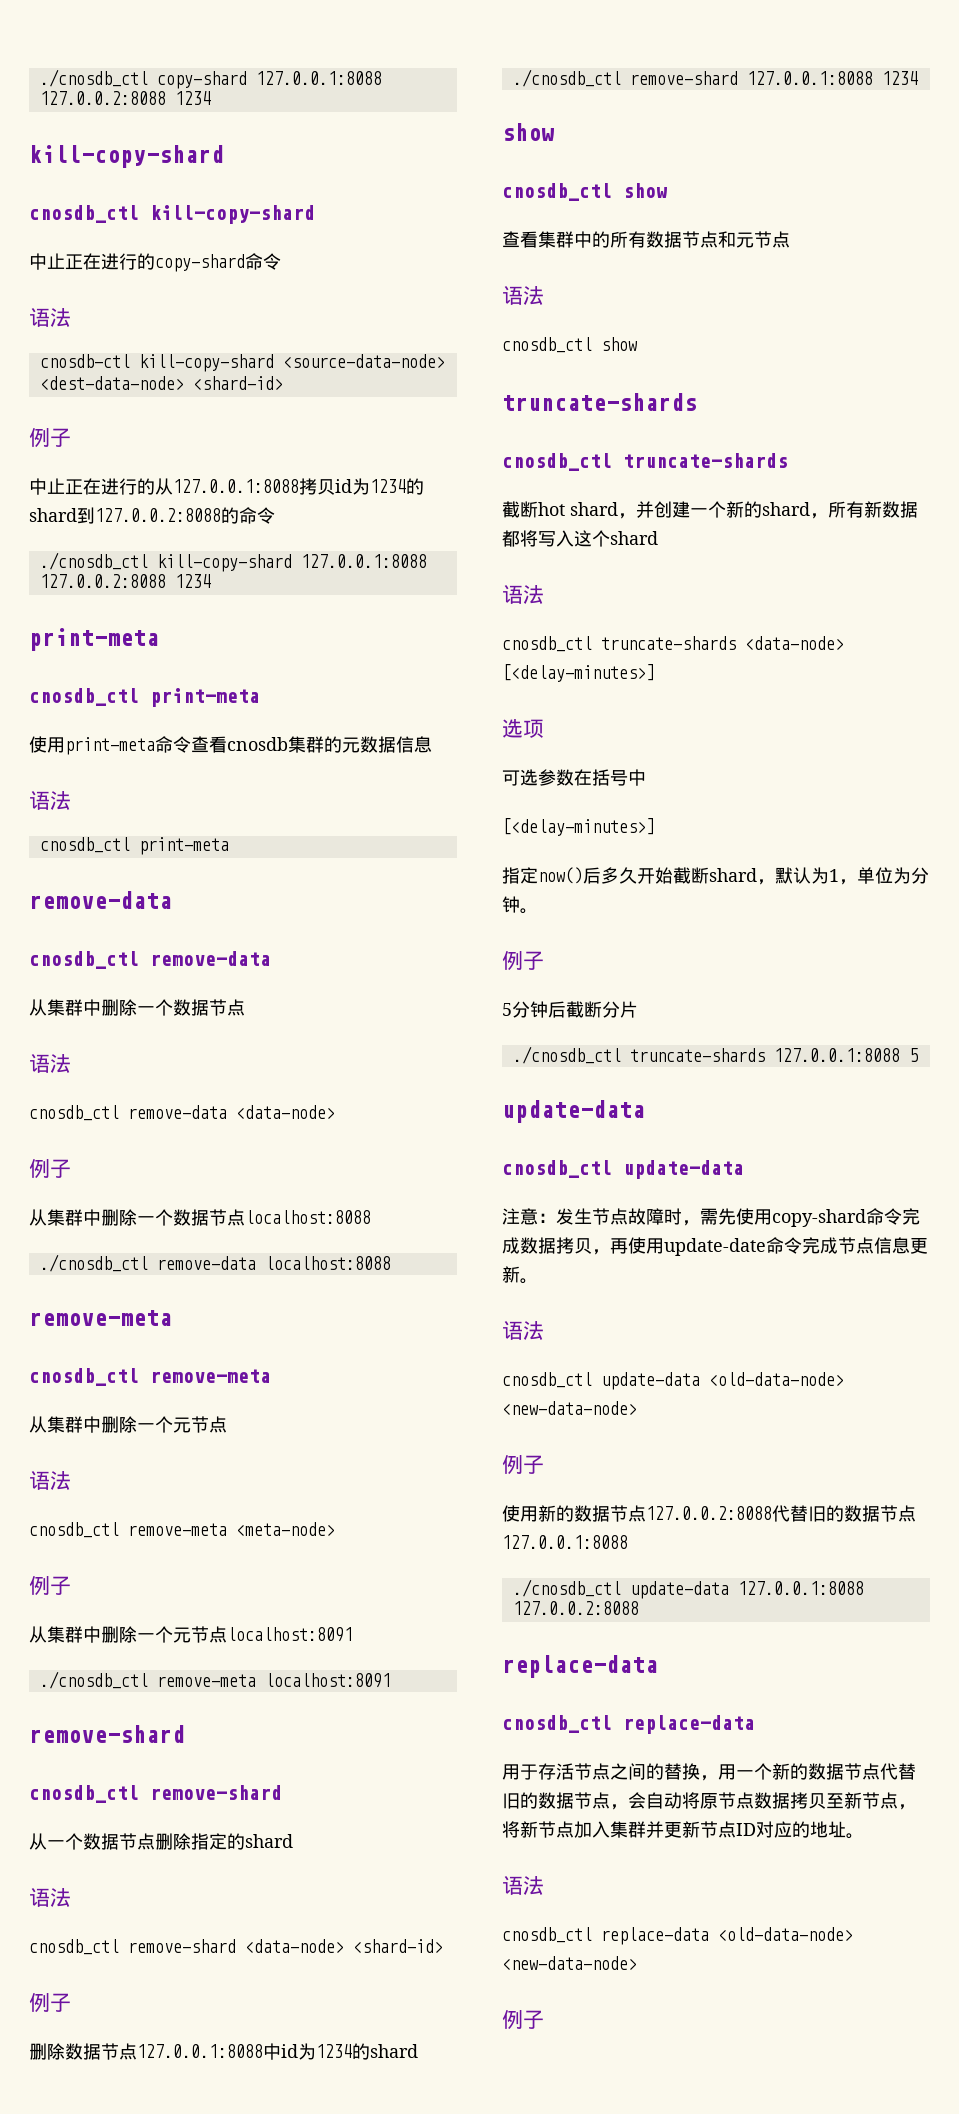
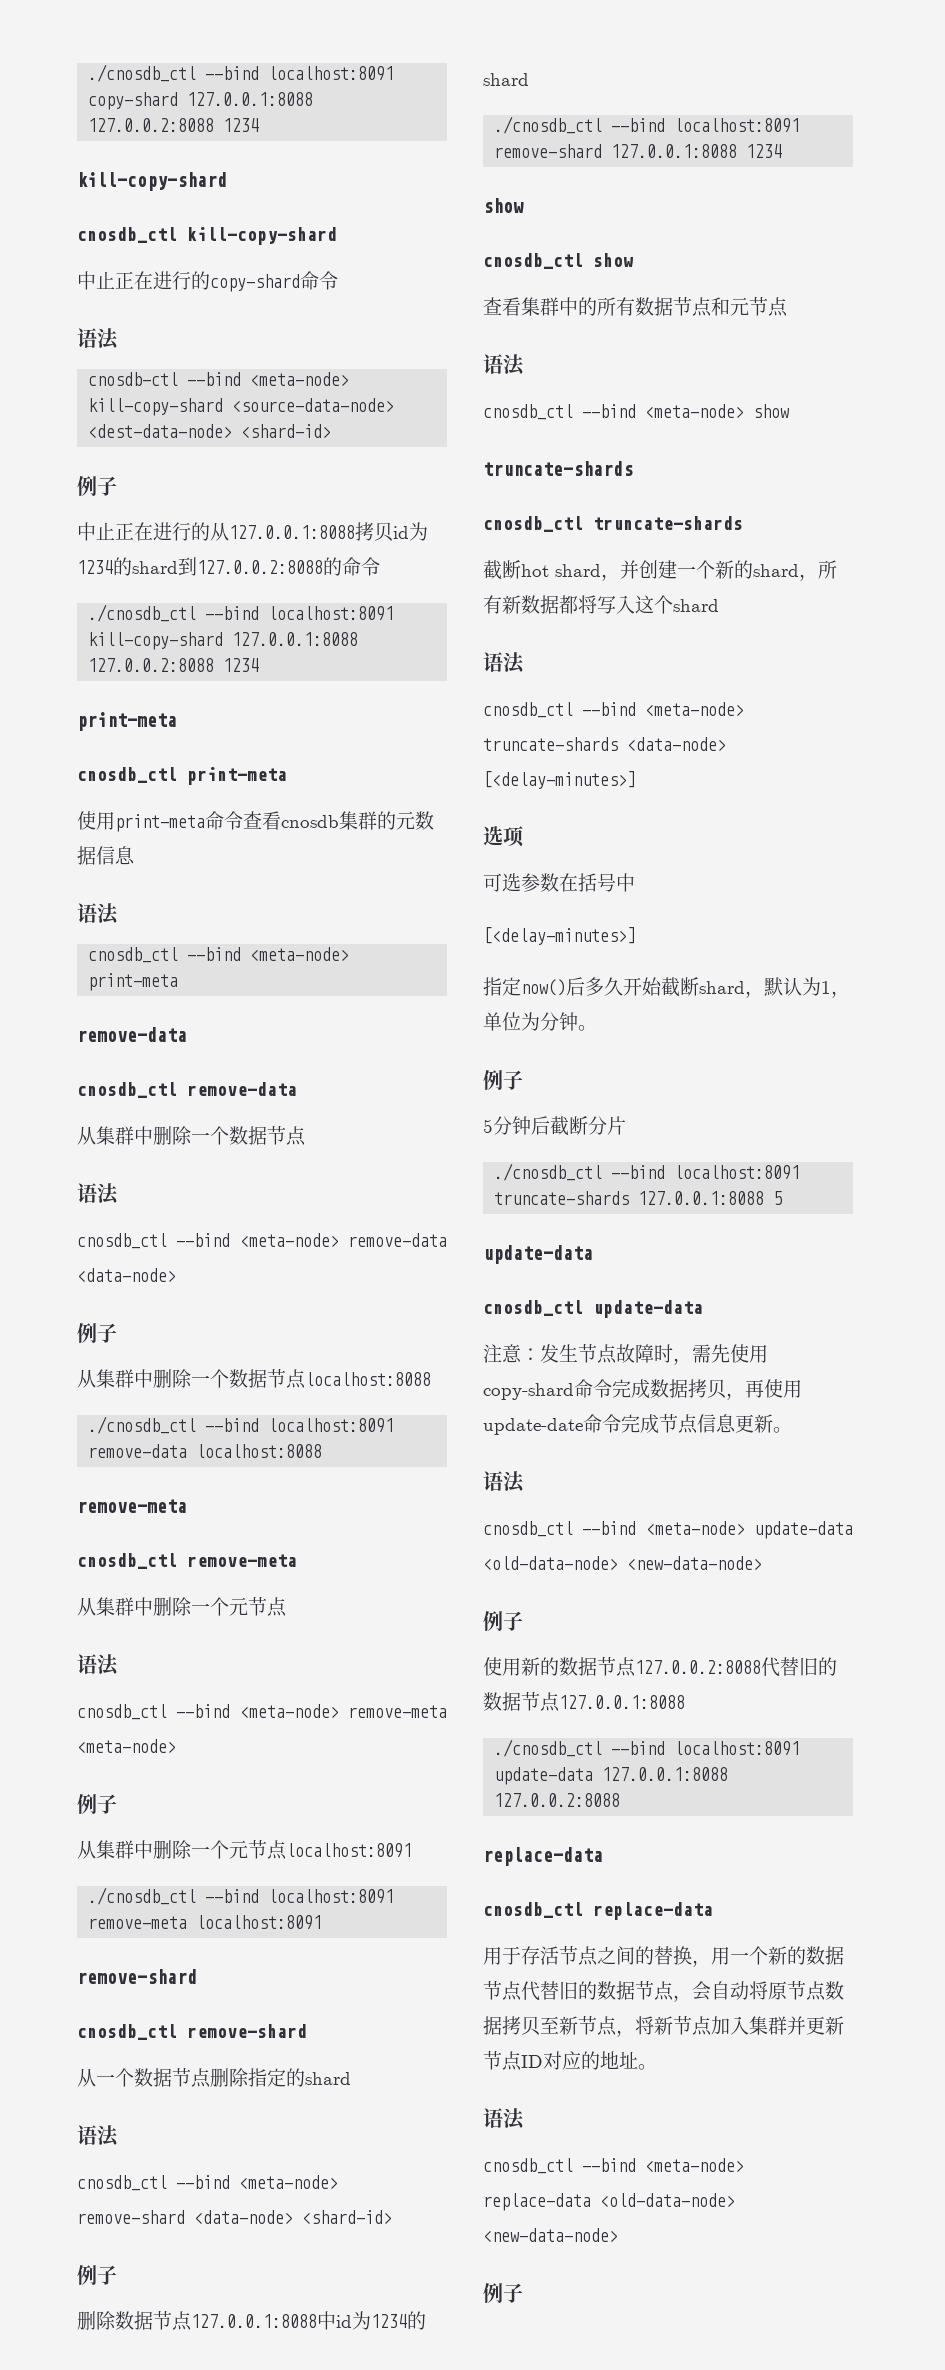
- ./cnosdb_ctl copy-shard 127.0.0.1:8088 127.0.0.2:8088 1234
+ ./cnosdb_ctl --bind localhost:8091 copy-shard 127.0.0.1:8088 127.0.0.2:8088 1234
- cnosdb-ctl kill-copy-shard <source-data-node> <dest-data-node> <shard-id>
+ cnosdb-ctl --bind <meta-node> kill-copy-shard <source-data-node> <dest-data-node> <shard-id>
- ./cnosdb_ctl kill-copy-shard 127.0.0.1:8088 127.0.0.2:8088 1234
+ ./cnosdb_ctl --bind localhost:8091 kill-copy-shard 127.0.0.1:8088 127.0.0.2:8088 1234
  使用print-meta命令查看cnosdb集群的元数据信息
  语法
- cnosdb_ctl print-meta
+ cnosdb_ctl --bind <meta-node> print-meta
- cnosdb_ctl remove-data <data-node>
+ cnosdb_ctl --bind <meta-node> remove-data <data-node>
- ./cnosdb_ctl remove-data localhost:8088
+ ./cnosdb_ctl --bind localhost:8091 remove-data localhost:8088
- cnosdb_ctl remove-meta <meta-node>
+ cnosdb_ctl --bind <meta-node> remove-meta <meta-node>
- ./cnosdb_ctl remove-meta localhost:8091
+ ./cnosdb_ctl --bind localhost:8091 remove-meta localhost:8091
- cnosdb_ctl remove-shard <data-node> <shard-id>
+ cnosdb_ctl --bind <meta-node> remove-shard <data-node> <shard-id>
- ./cnosdb_ctl remove-shard 127.0.0.1:8088 1234
+ ./cnosdb_ctl --bind localhost:8091 remove-shard 127.0.0.1:8088 1234
  查看集群中的所有数据节点和元节点
  语法
- cnosdb_ctl show
+ cnosdb_ctl --bind <meta-node> show
- cnosdb_ctl truncate-shards <data-node> [<delay-minutes>]
+ cnosdb_ctl --bind <meta-node> truncate-shards <data-node> [<delay-minutes>]
- ./cnosdb_ctl truncate-shards 127.0.0.1:8088 5
+ ./cnosdb_ctl --bind localhost:8091 truncate-shards 127.0.0.1:8088 5
- cnosdb_ctl update-data <old-data-node> <new-data-node>
+ cnosdb_ctl --bind <meta-node> update-data <old-data-node> <new-data-node>
- ./cnosdb_ctl update-data 127.0.0.1:8088 127.0.0.2:8088
+ ./cnosdb_ctl --bind localhost:8091 update-data 127.0.0.1:8088 127.0.0.2:8088
- cnosdb_ctl replace-data <old-data-node> <new-data-node>
+ cnosdb_ctl --bind <meta-node> replace-data <old-data-node> <new-data-node>

